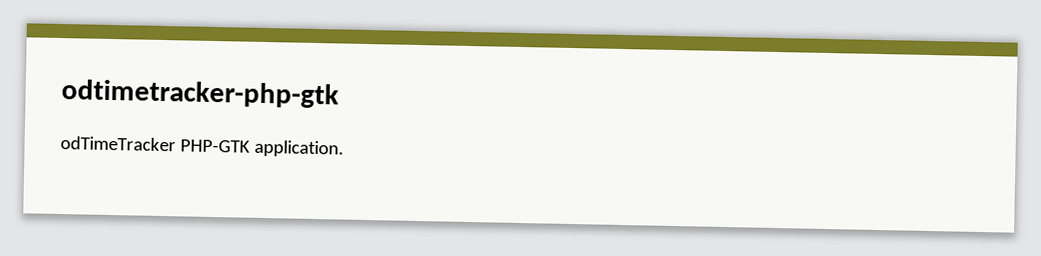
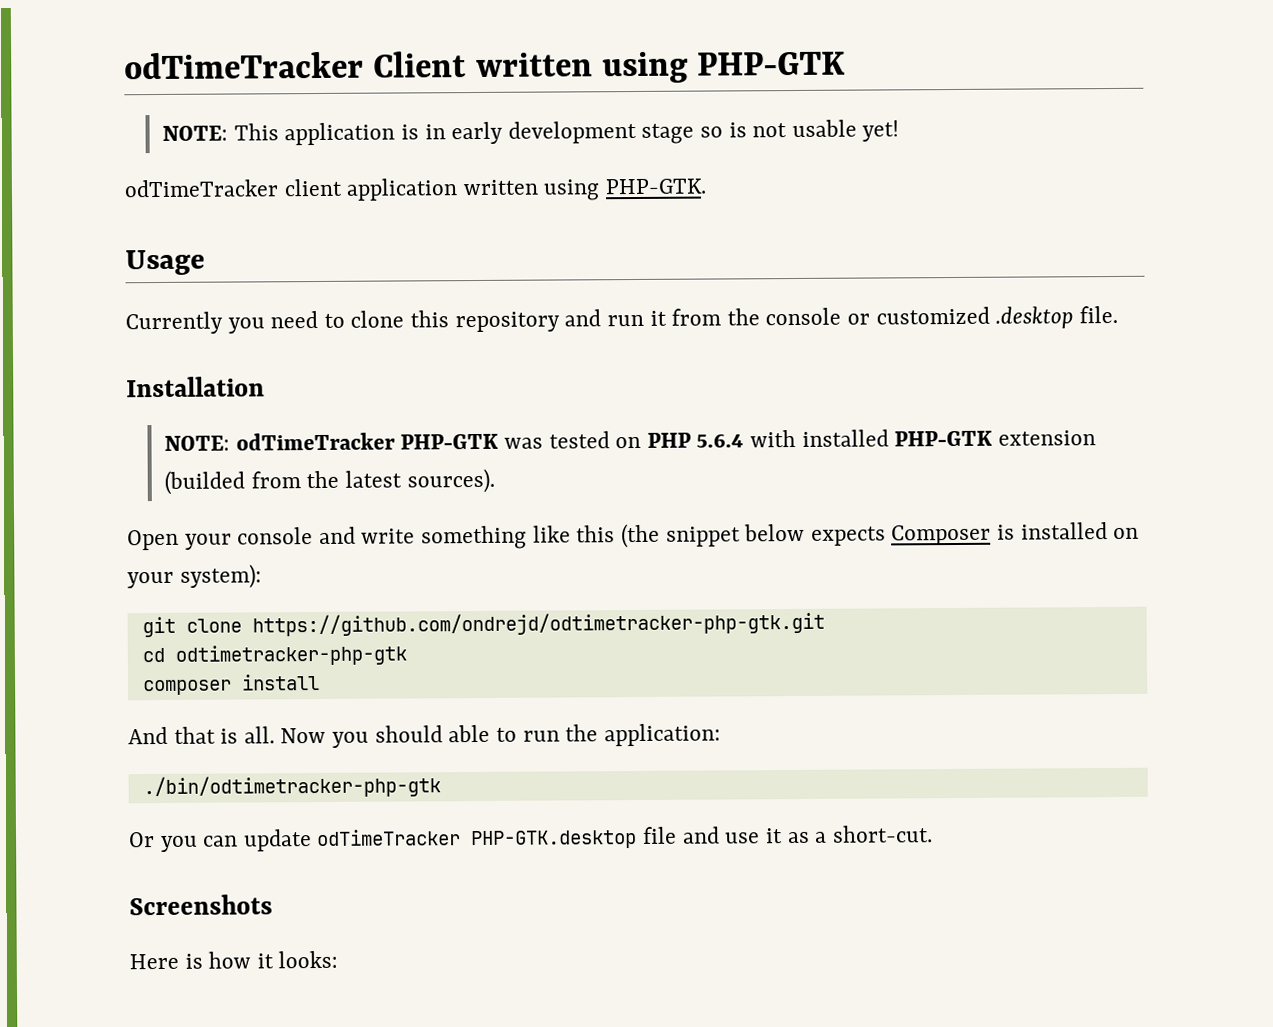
- odtimetracker-php-gtk
- odTimeTracker PHP-GTK application.
+ odTimeTracker Client written using PHP-GTK
+ NOTE: This application is in early development stage so is not usable yet!
+ odTimeTracker client application written using PHP-GTK.
+ Usage
+ Currently you need to clone this repository and run it from the console or customized .desktop file.
+ Installation
+ NOTE: odTimeTracker PHP-GTK was tested on PHP 5.6.4 with installed PHP-GTK extension (builded from the latest sources).
+ Open your console and write something like this (the snippet below expects Composer is installed on your system):
+ git clone https://github.com/ondrejd/odtimetracker-php-gtk.git
+ cd odtimetracker-php-gtk
+ composer install
+ And that is all. Now you should able to run the application:
+ ./bin/odtimetracker-php-gtk
+ Or you can update odTimeTracker PHP-GTK.desktop file and use it as a short-cut.
+ Screenshots
+ Here is how it looks:

